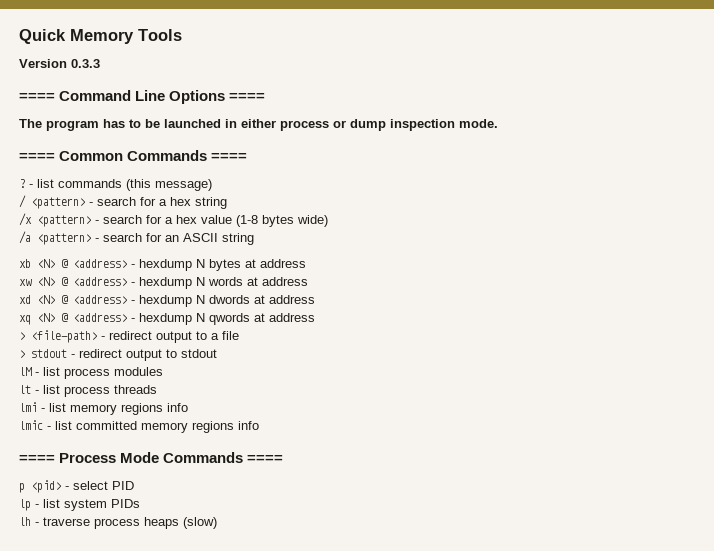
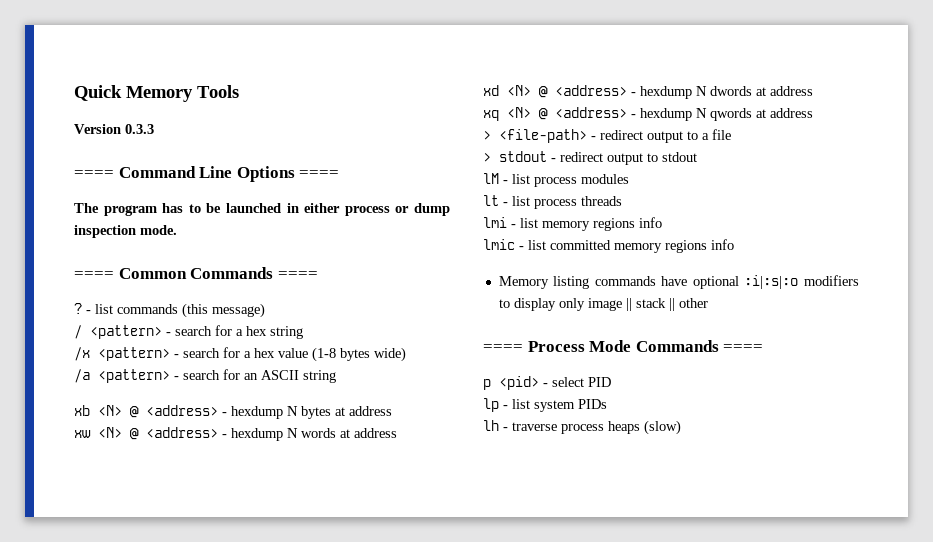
+ Memory listing commands have optional :i|:s|:o modifiers to display only image || stack || other

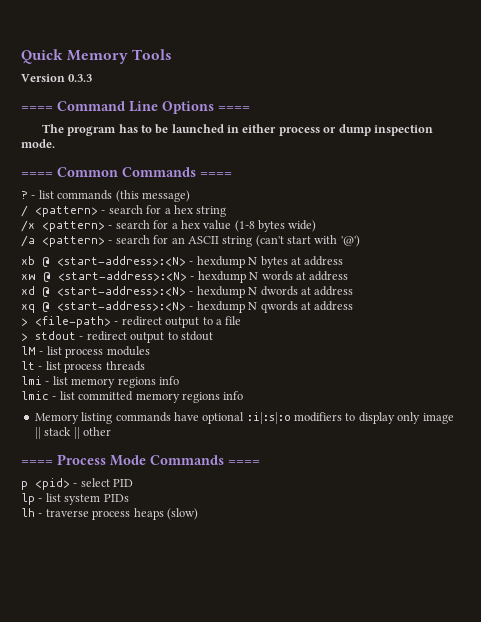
- /a <pattern> - search for an ASCII string
- xb <N> @ <address> - hexdump N bytes at address
+ /a <pattern> - search for an ASCII string (can't start with '@')
+ xb @ <start-address>:<N> - hexdump N bytes at address
- xw <N> @ <address> - hexdump N words at address
+ xw @ <start-address>:<N> - hexdump N words at address
- xd <N> @ <address> - hexdump N dwords at address
+ xd @ <start-address>:<N> - hexdump N dwords at address
- xq <N> @ <address> - hexdump N qwords at address
+ xq @ <start-address>:<N> - hexdump N qwords at address

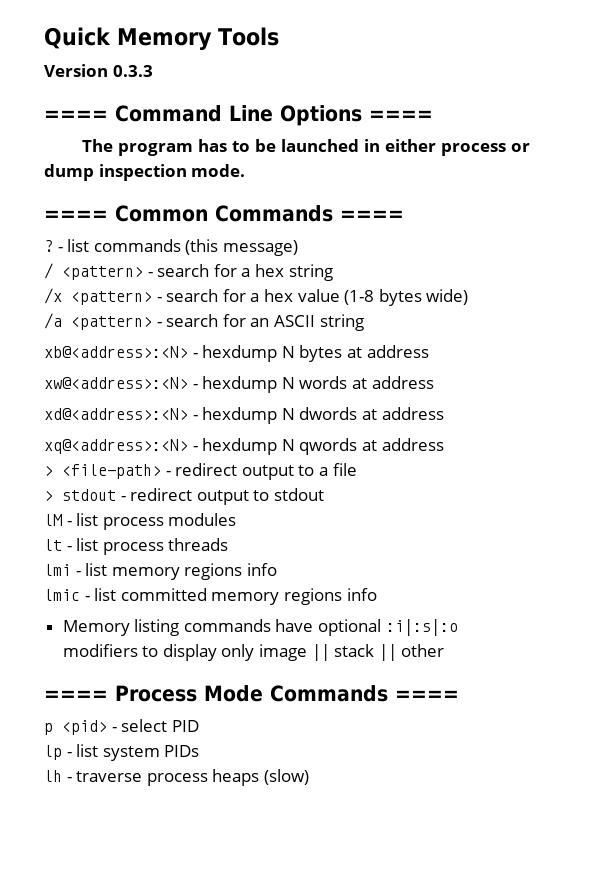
- /a <pattern> - search for an ASCII string (can't start with '@')
- xb @ <start-address>:<N> - hexdump N bytes at address
+ /a <pattern> - search for an ASCII string
+ xb@<address>:<N> - hexdump N bytes at address
- xw @ <start-address>:<N> - hexdump N words at address
+ xw@<address>:<N> - hexdump N words at address
- xd @ <start-address>:<N> - hexdump N dwords at address
+ xd@<address>:<N> - hexdump N dwords at address
- xq @ <start-address>:<N> - hexdump N qwords at address
+ xq@<address>:<N> - hexdump N qwords at address

